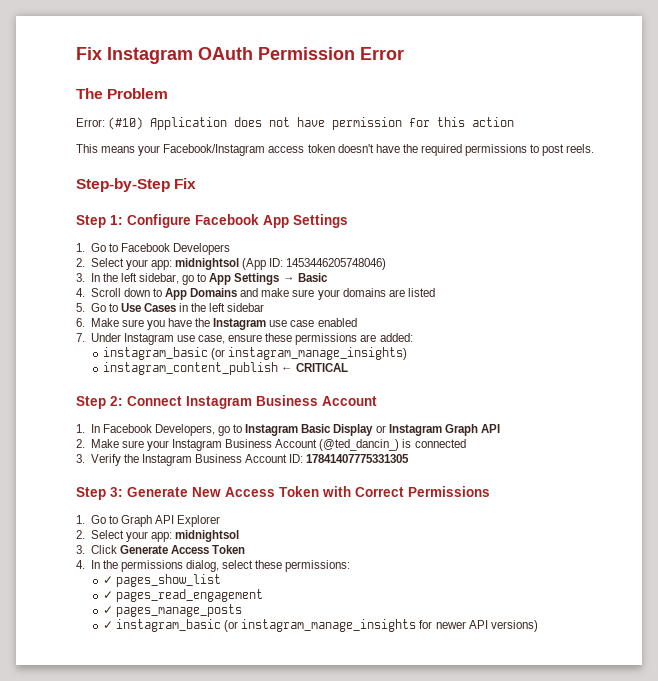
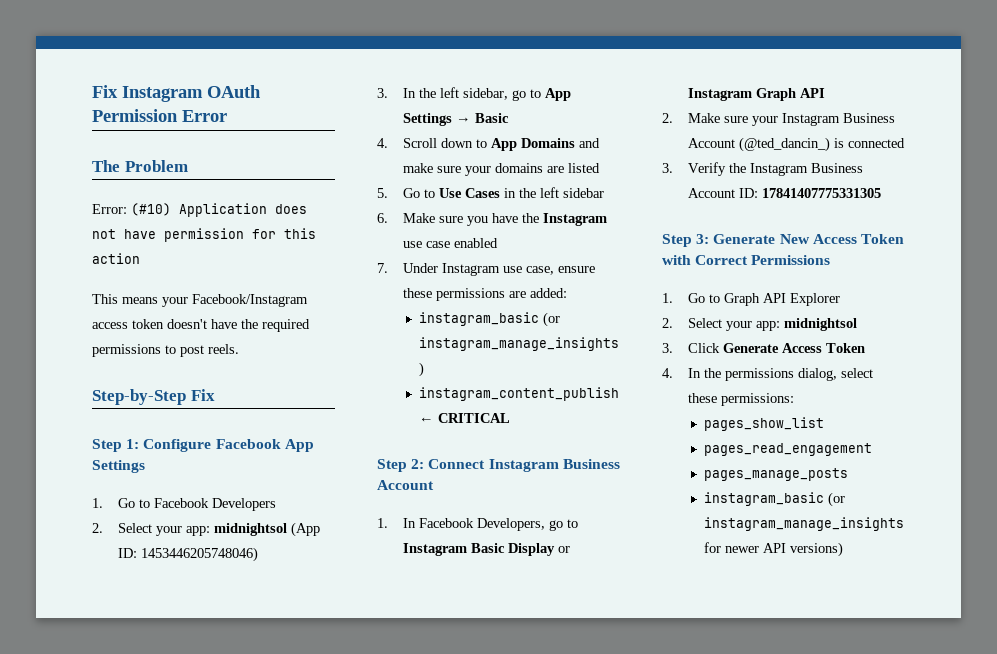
- ✓ pages_show_list
+ pages_show_list
- ✓ pages_read_engagement
+ pages_read_engagement
- ✓ pages_manage_posts
+ pages_manage_posts
- ✓ instagram_basic (or instagram_manage_insights for newer API versions)
+ instagram_basic (or instagram_manage_insights for newer API versions)

